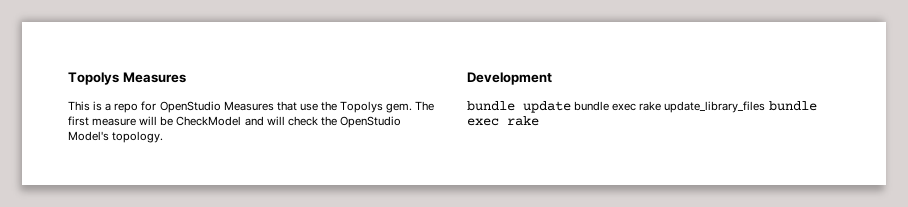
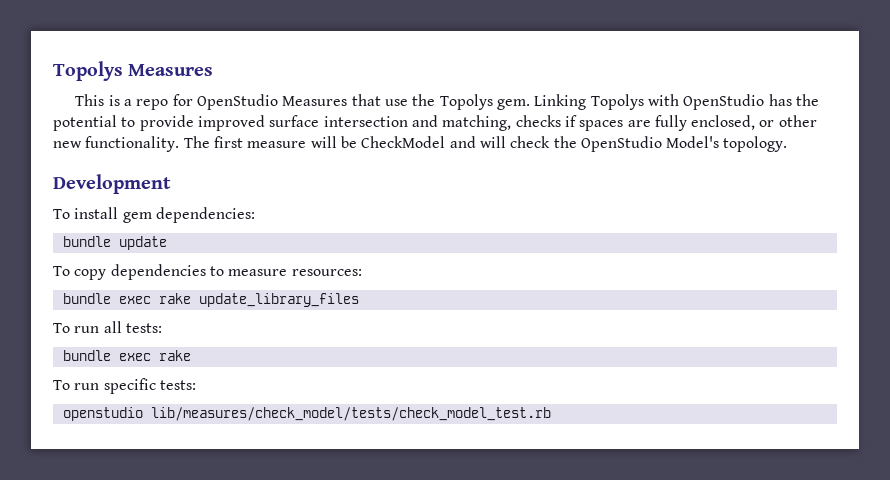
+ Linking Topolys with OpenStudio has the potential to provide improved surface intersection and matching, checks if spaces are fully enclosed, or other new functionality.
- bundle update bundle exec rake update_library_files bundle exec rake
+ To install gem dependencies:
+ bundle update
+ To copy dependencies to measure resources:
+ bundle exec rake update_library_files
+ To run all tests:
+ bundle exec rake
+ To run specific tests:
+ openstudio lib/measures/check_model/tests/check_model_test.rb

